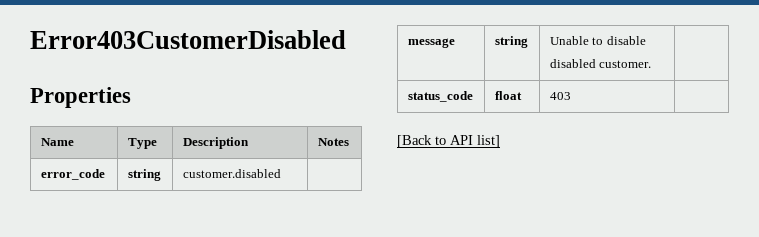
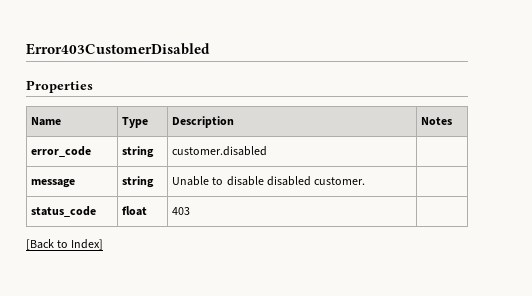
- [Back to API list]
+ [Back to Index]

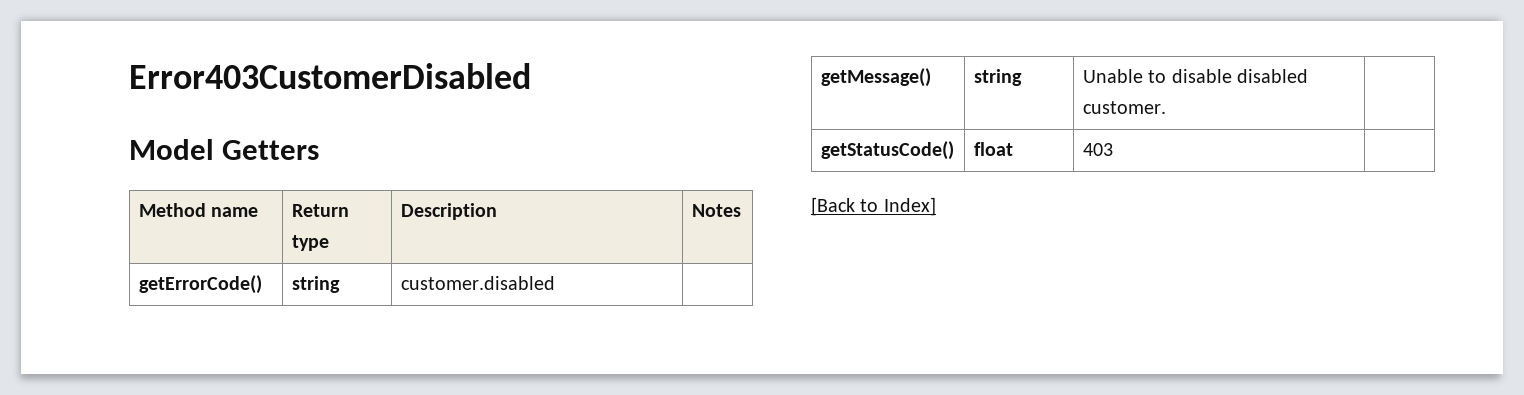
- Properties
- Name | Type | Description | Notes
+ Model Getters
+ Method name | Return type | Description | Notes
- error_code | string | customer.disabled |
+ getErrorCode() | string | customer.disabled |
- message | string | Unable to disable disabled customer. |
+ getMessage() | string | Unable to disable disabled customer. |
- status_code | float | 403 |
+ getStatusCode() | float | 403 |

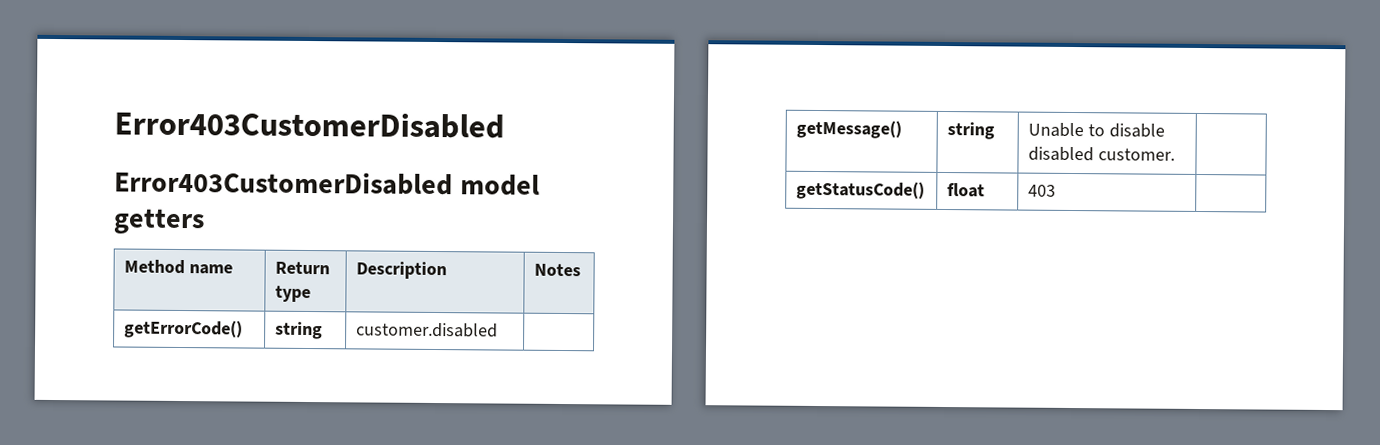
- Model Getters
+ Error403CustomerDisabled model getters
- [Back to Index]

